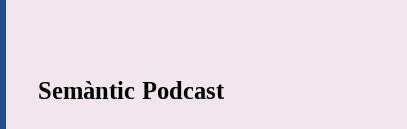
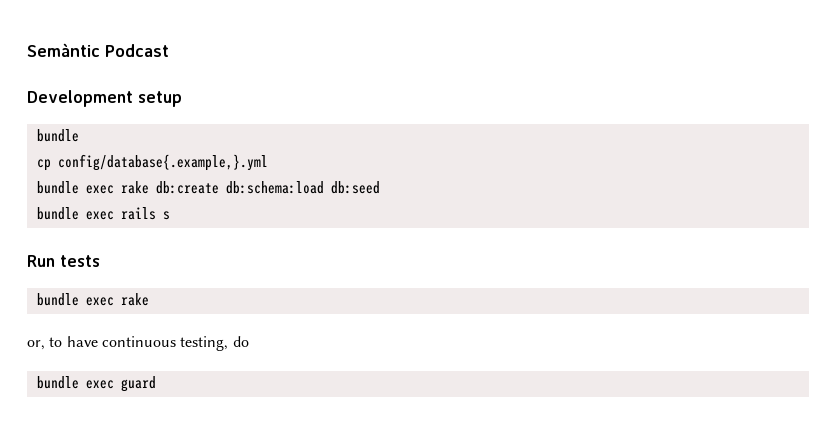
+ Development setup
+ bundle
+ cp config/database{.example,}.yml
+ bundle exec rake db:create db:schema:load db:seed
+ bundle exec rails s
+ Run tests
+ bundle exec rake
+ or, to have continuous testing, do
+ bundle exec guard

